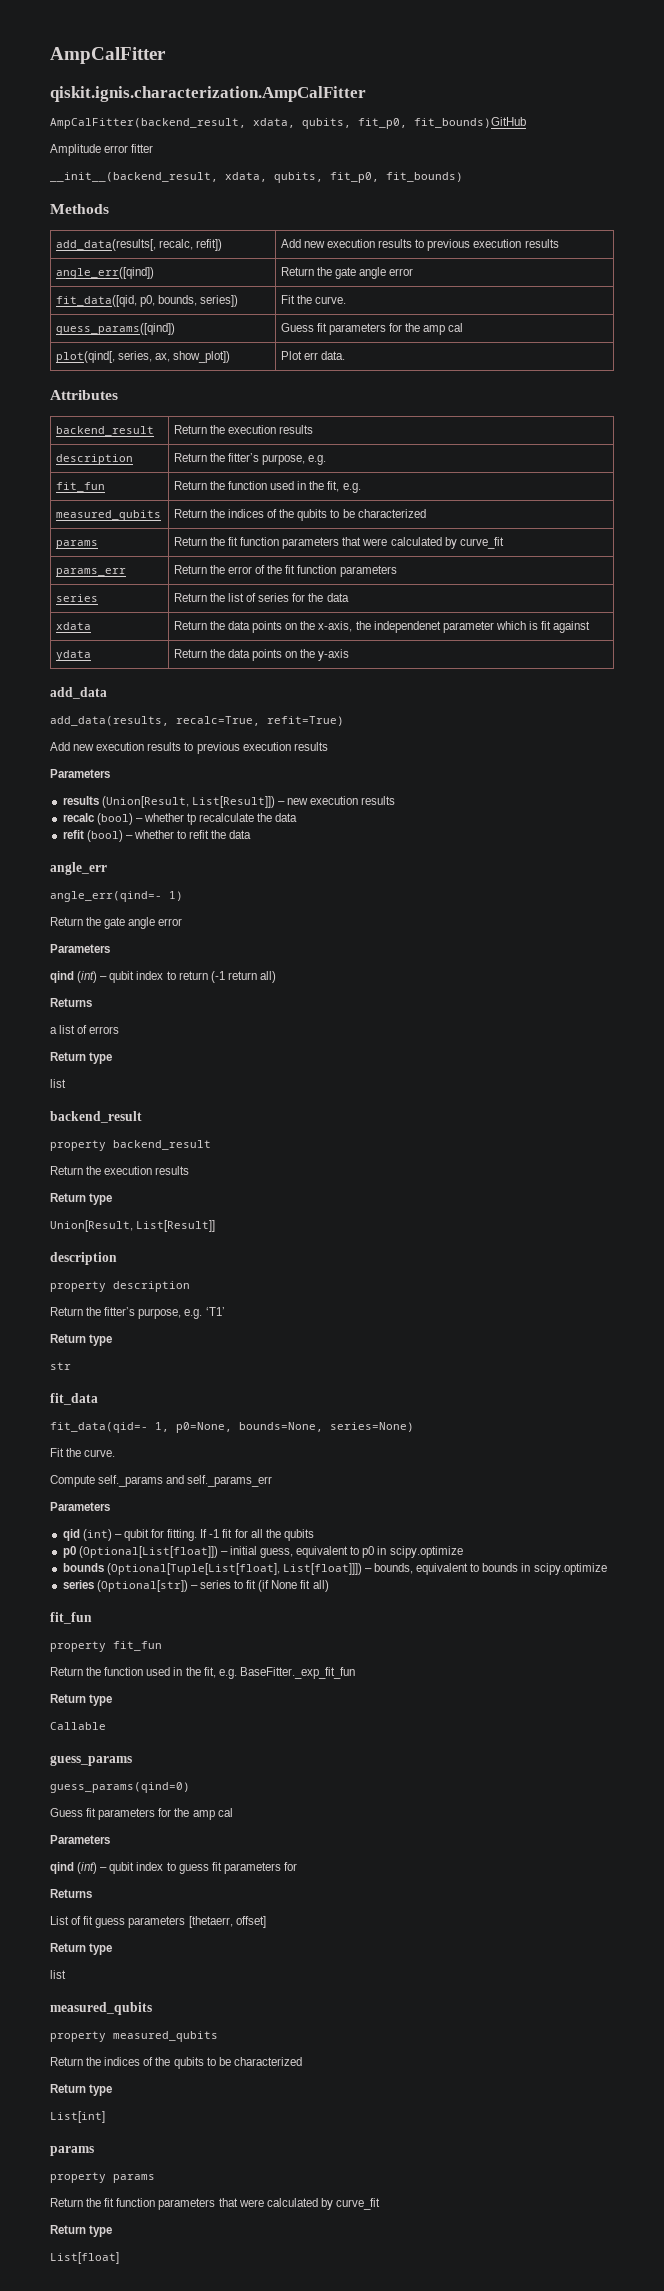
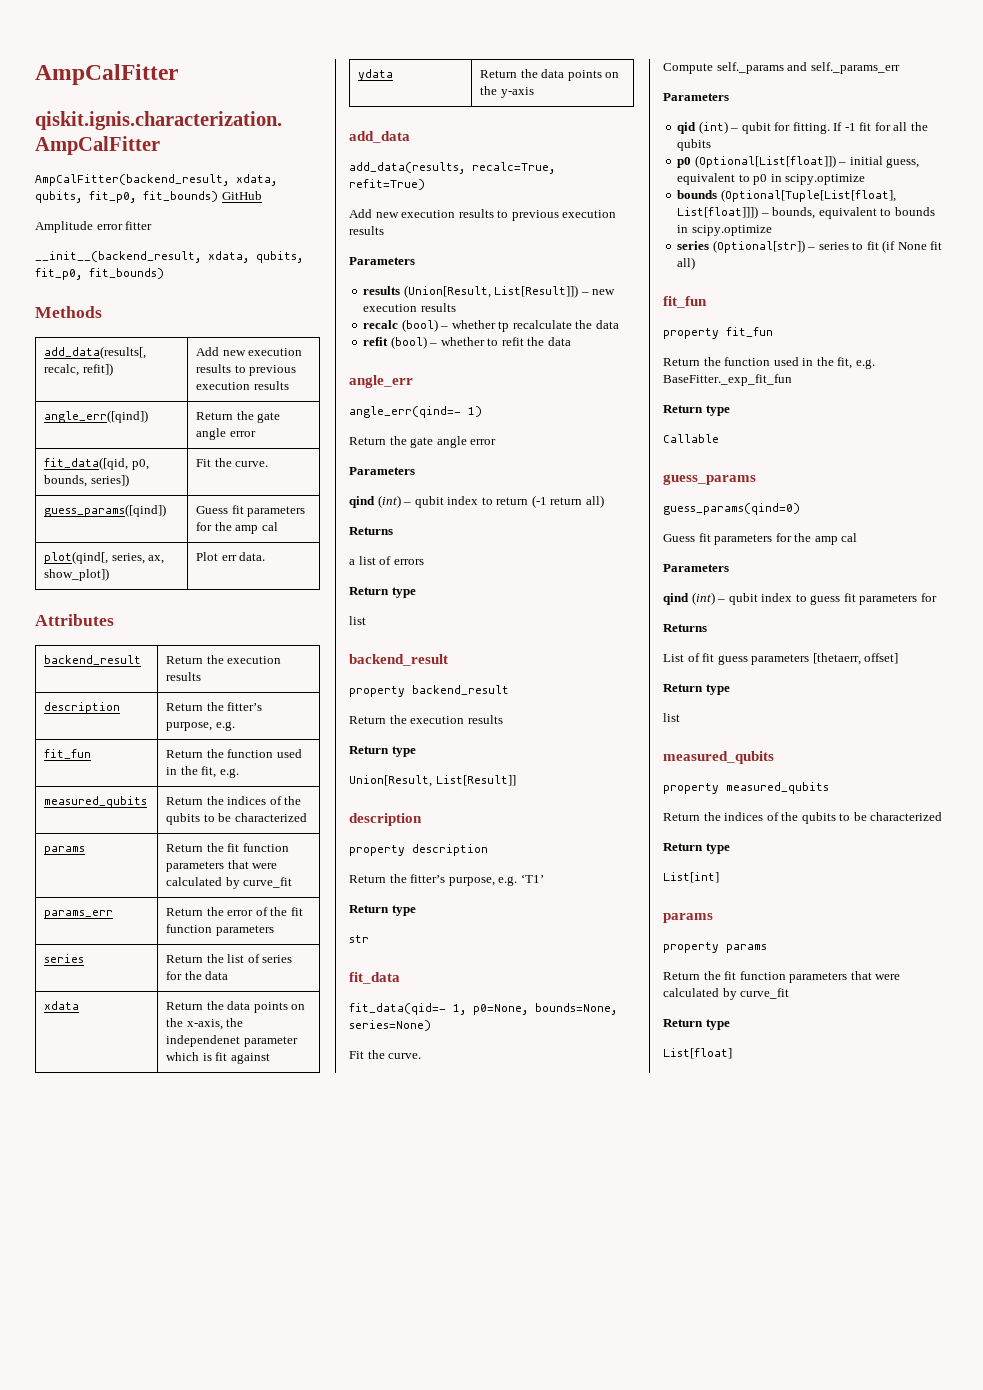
- AmpCalFitter(backend_result, xdata, qubits, fit_p0, fit_bounds)GitHub
+ AmpCalFitter(backend_result, xdata, qubits, fit_p0, fit_bounds) GitHub

